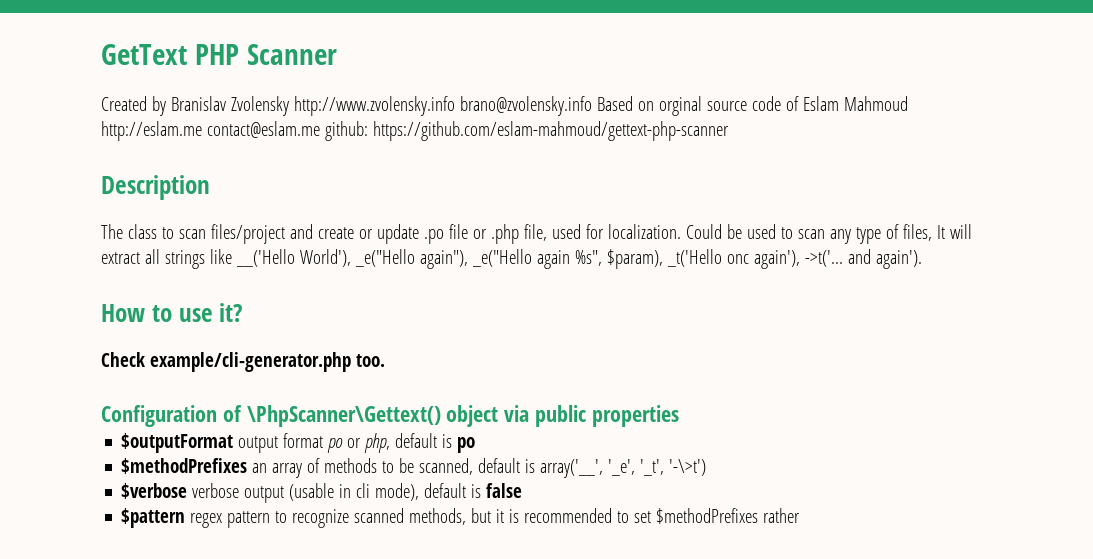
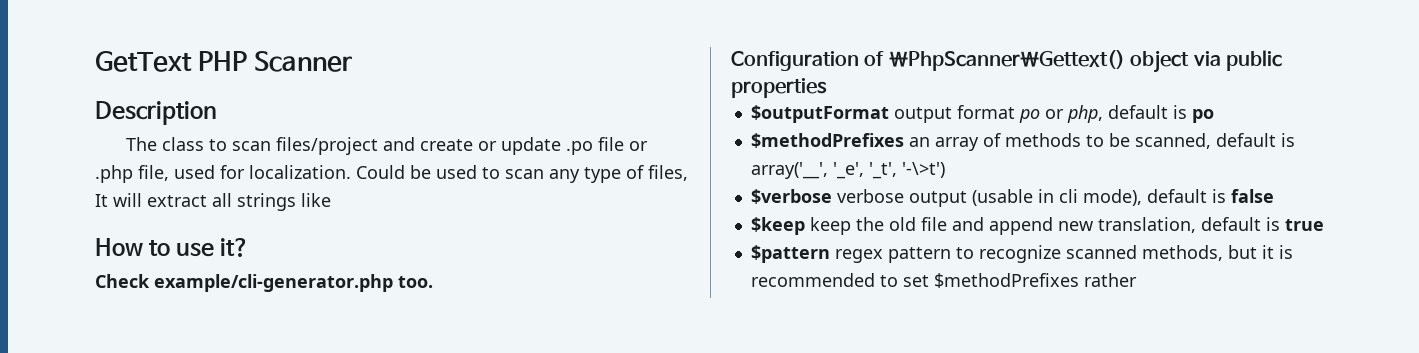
- Created by Branislav Zvolensky http://www.zvolensky.info brano@zvolensky.info Based on orginal source code of Eslam Mahmoud http://eslam.me contact@eslam.me github: https://github.com/eslam-mahmoud/gettext-php-scanner
- Could be used to scan any type of files, It will extract all strings like __('Hello World'), _e("Hello again"), _e("Hello again %s", $param), _t('Hello onc again'), ->t('... and again').
+ Could be used to scan any type of files, It will extract all strings like
+ $keep keep the old file and append new translation, default is true

